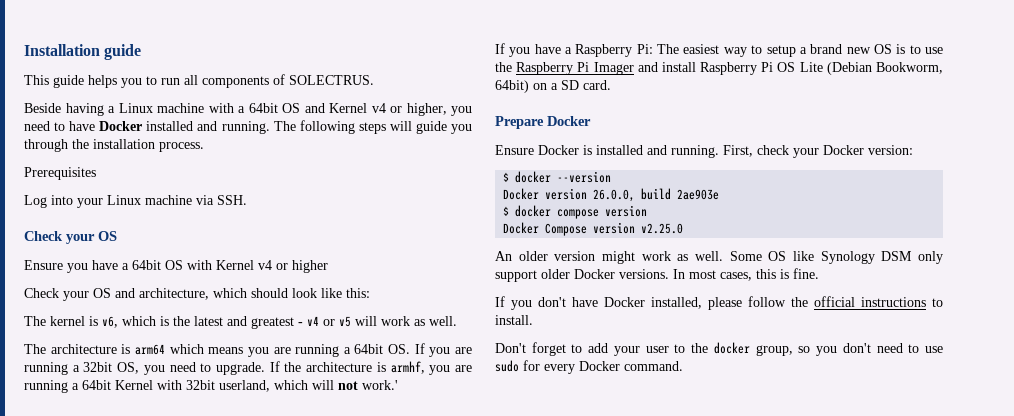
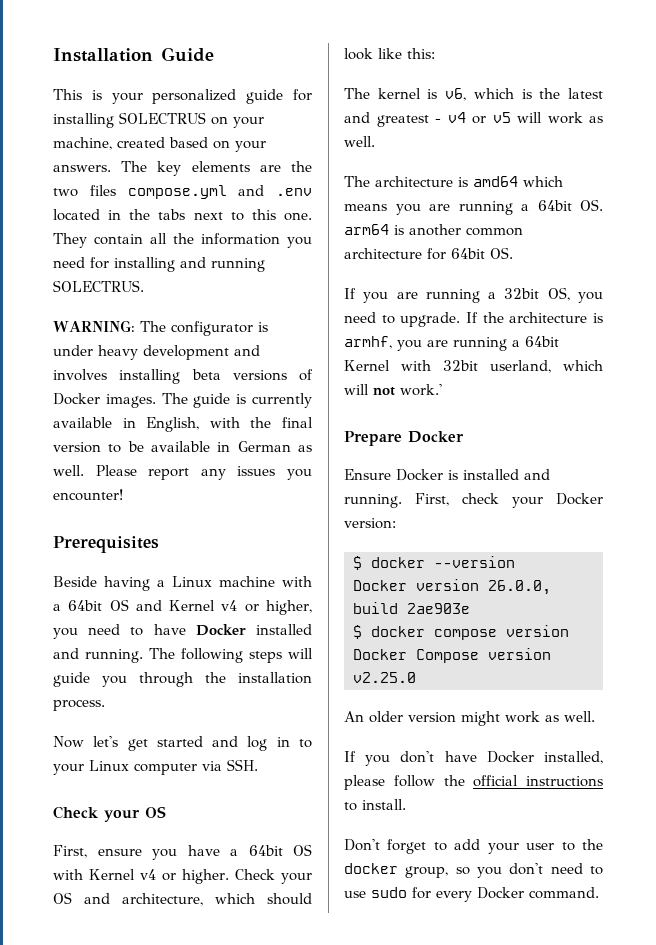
- Installation guide
+ Installation Guide
- This guide helps you to run all components of SOLECTRUS.
+ This is your personalized guide for installing SOLECTRUS on your machine, created based on your answers. The key elements are the two files compose.yml and .env located in the tabs next to this one. They contain all the information you need for installing and running SOLECTRUS.
+ WARNING: The configurator is under heavy development and involves installing beta versions of Docker images. The guide is currently available in English, with the final version to be available in German as well. Please report any issues you encounter!
+ Prerequisites
- Prerequisites
- Log into your Linux machine via SSH.
+ Now let's get started and log in to your Linux computer via SSH.
- Ensure you have a 64bit OS with Kernel v4 or higher
- Check your OS and architecture, which should look like this:
+ First, ensure you have a 64bit OS with Kernel v4 or higher. Check your OS and architecture, which should look like this:
- The architecture is arm64 which means you are running a 64bit OS. If you are running a 32bit OS, you need to upgrade.
+ The architecture is amd64 which means you are running a 64bit OS. arm64 is another common architecture for 64bit OS.
+ If you are running a 32bit OS, you need to upgrade.
- If you have a Raspberry Pi: The easiest way to setup a brand new OS is to use the Raspberry Pi Imager and install Raspberry Pi OS Lite (Debian Bookworm, 64bit) on a SD card.
- Some OS like Synology DSM only support older Docker versions. In most cases, this is fine.

